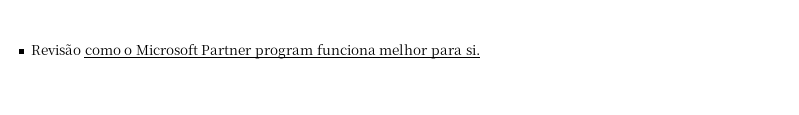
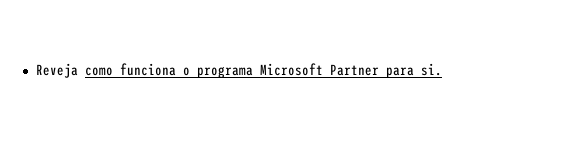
- Revisão como o Microsoft Partner program funciona melhor para si.
+ Reveja como funciona o programa Microsoft Partner para si.

